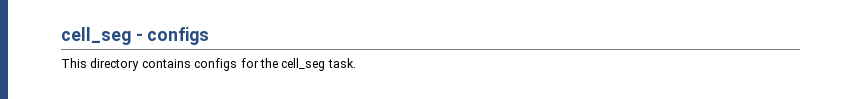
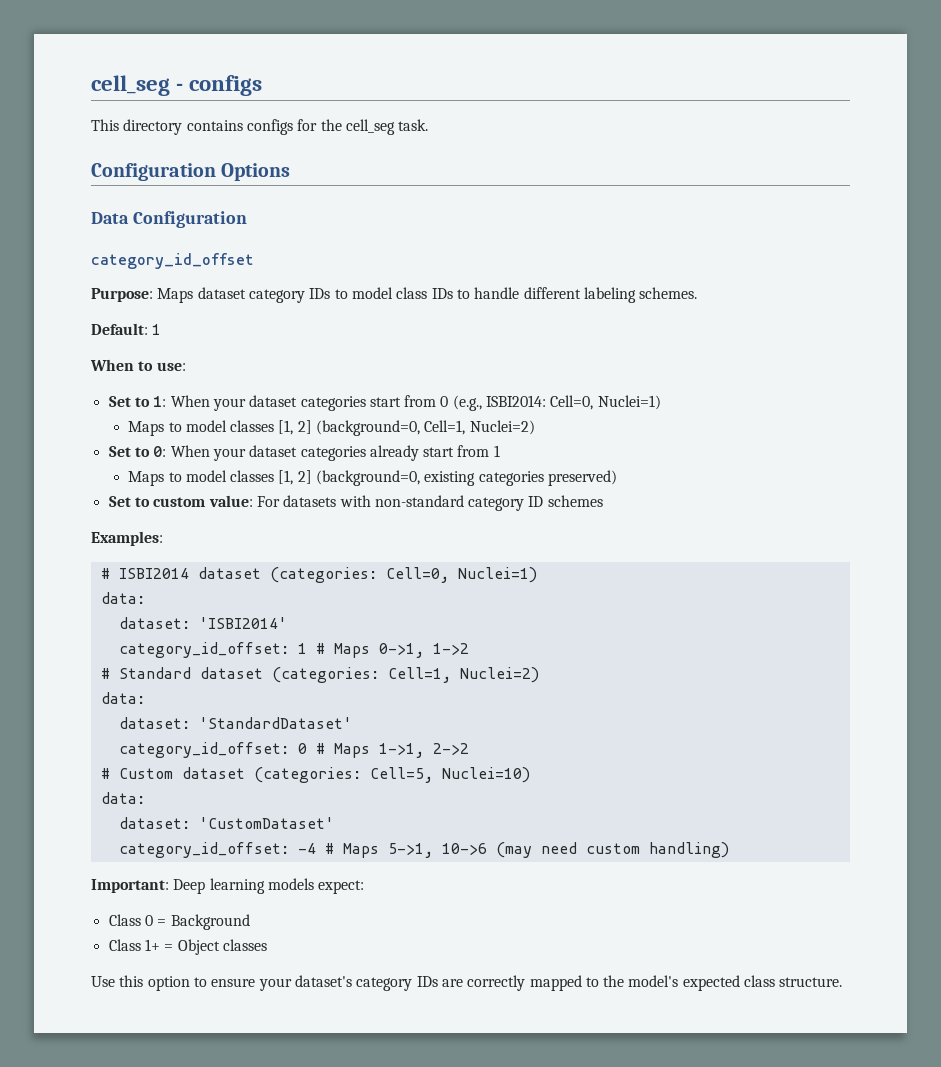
+ Configuration Options
+ Data Configuration
+ category_id_offset
+ Purpose: Maps dataset category IDs to model class IDs to handle different labeling schemes.
+ Default: 1
+ When to use:
+ Set to 1: When your dataset categories start from 0 (e.g., ISBI2014: Cell=0, Nuclei=1)
+ Maps to model classes [1, 2] (background=0, Cell=1, Nuclei=2)
+ Set to 0: When your dataset categories already start from 1
+ Maps to model classes [1, 2] (background=0, existing categories preserved)
+ Set to custom value: For datasets with non-standard category ID schemes
+ Examples:
+ # ISBI2014 dataset (categories: Cell=0, Nuclei=1)
+ data:
+ dataset: 'ISBI2014'
+ category_id_offset: 1 # Maps 0->1, 1->2
+ # Standard dataset (categories: Cell=1, Nuclei=2)
+ data:
+ dataset: 'StandardDataset'
+ category_id_offset: 0 # Maps 1->1, 2->2
+ # Custom dataset (categories: Cell=5, Nuclei=10)
+ data:
+ dataset: 'CustomDataset'
+ category_id_offset: -4 # Maps 5->1, 10->6 (may need custom handling)
+ Important: Deep learning models expect:
+ Class 0 = Background
+ Class 1+ = Object classes
+ Use this option to ensure your dataset's category IDs are correctly mapped to the model's expected class structure.

